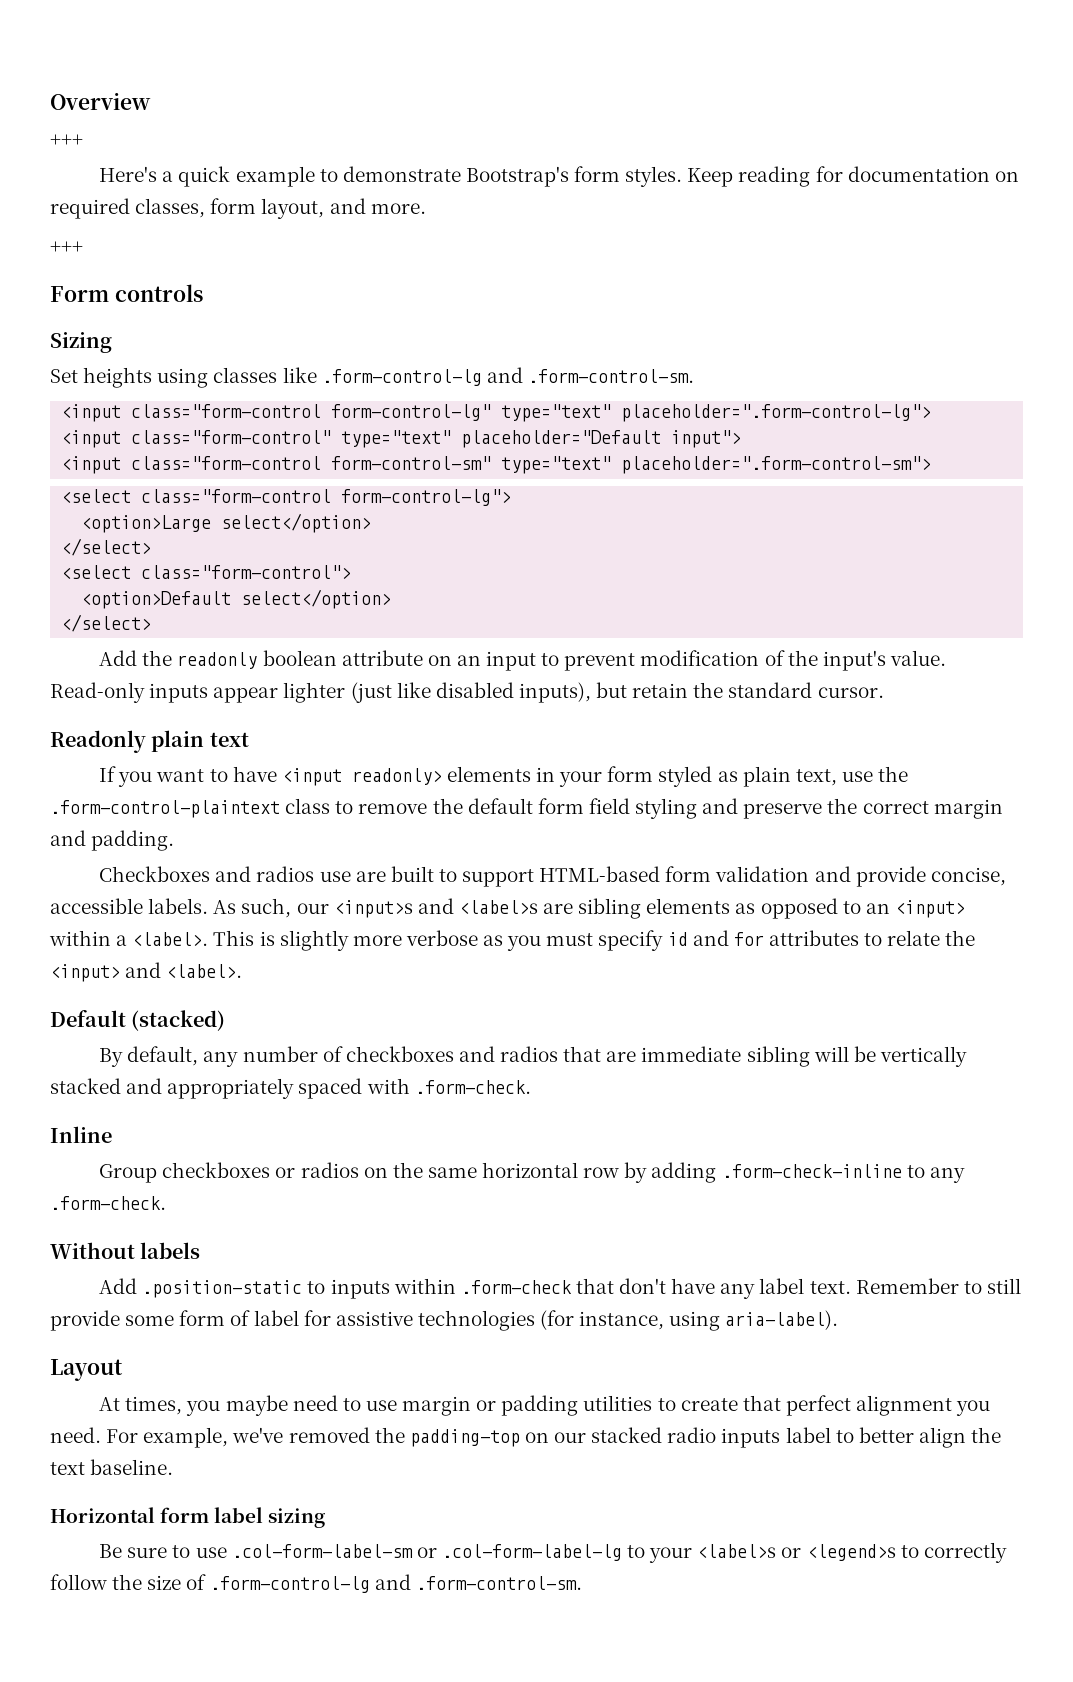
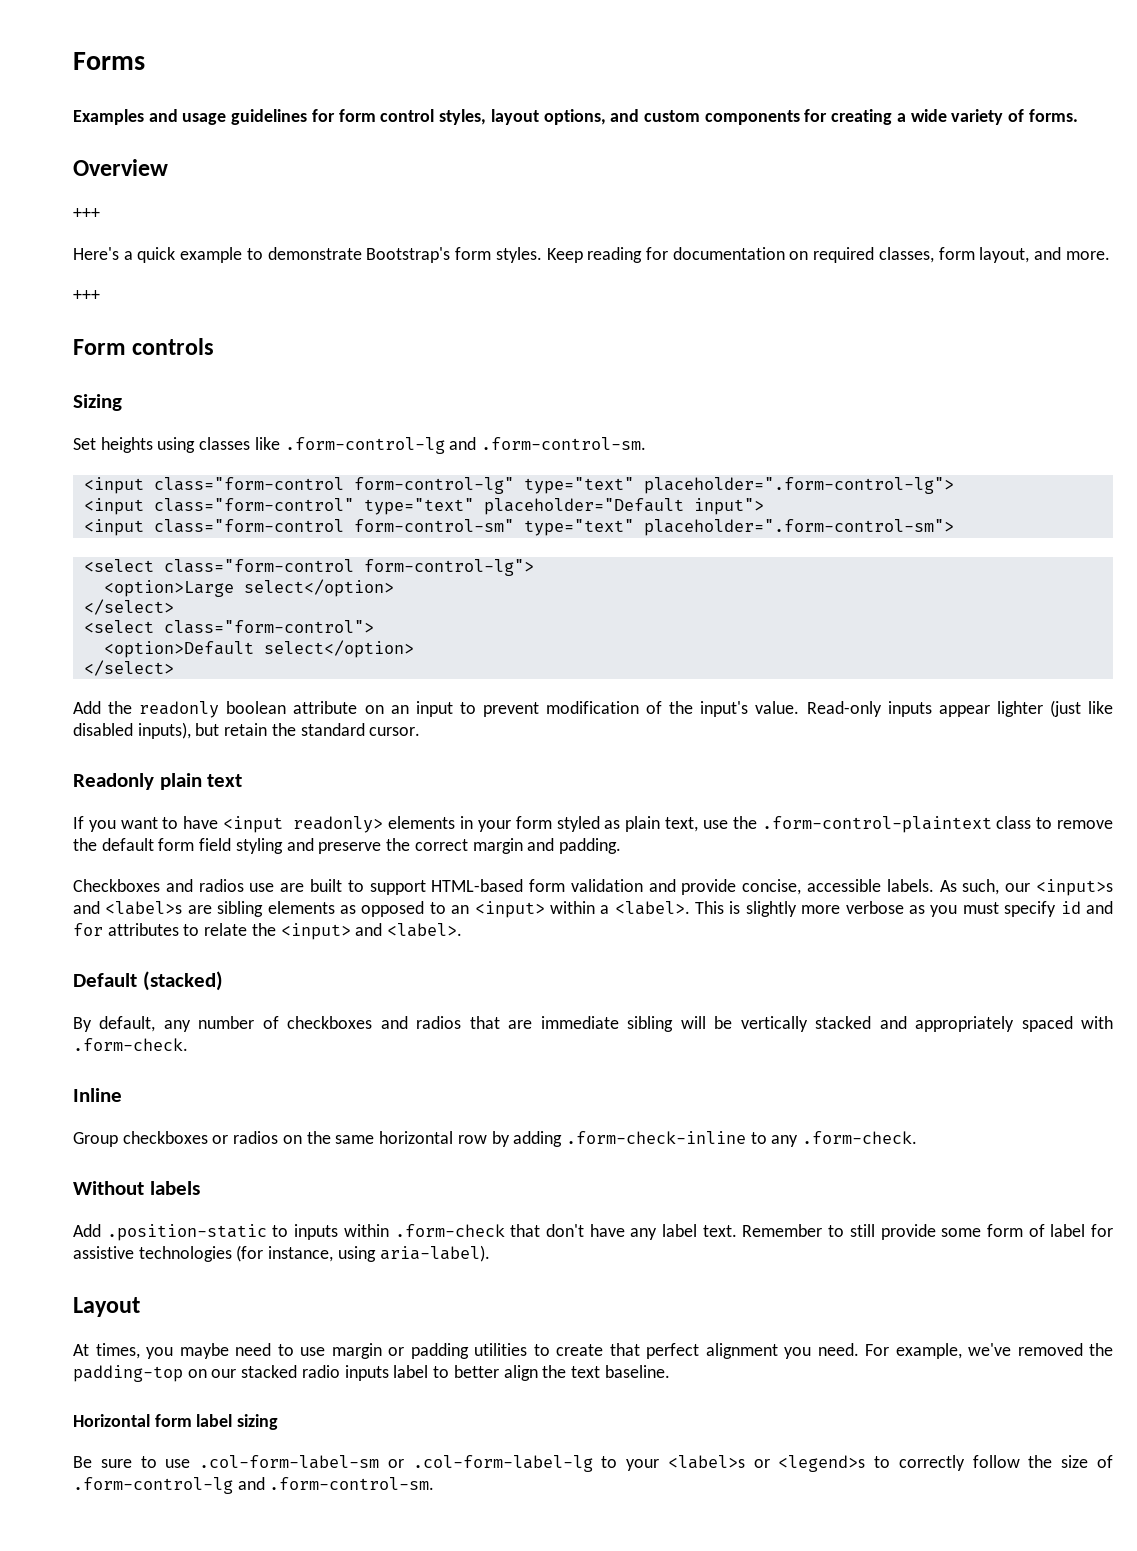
+ Forms
+ Examples and usage guidelines for form control styles, layout options, and custom components for creating a wide variety of forms.

